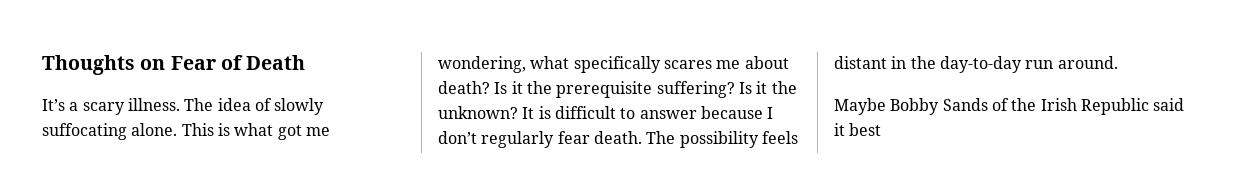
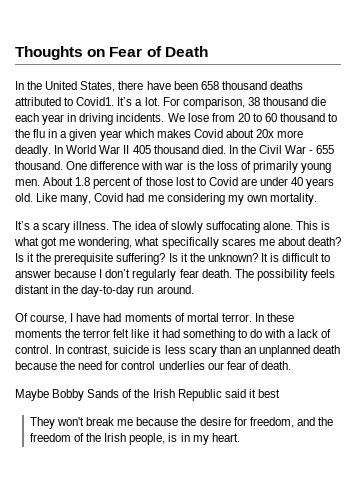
+ In the United States, there have been 658 thousand deaths attributed to Covid1. It’s a lot. For comparison, 38 thousand die each year in driving incidents. We lose from 20 to 60 thousand to the flu in a given year which makes Covid about 20x more deadly. In World War II 405 thousand died. In the Civil War - 655 thousand. One difference with war is the loss of primarily young men. About 1.8 percent of those lost to Covid are under 40 years old. Like many, Covid had me considering my own mortality.
+ Of course, I have had moments of mortal terror. In these moments the terror felt like it had something to do with a lack of control. In contrast, suicide is less scary than an unplanned death because the need for control underlies our fear of death.
+ They won't break me because the desire for freedom, and the freedom of the Irish people, is in my heart.

